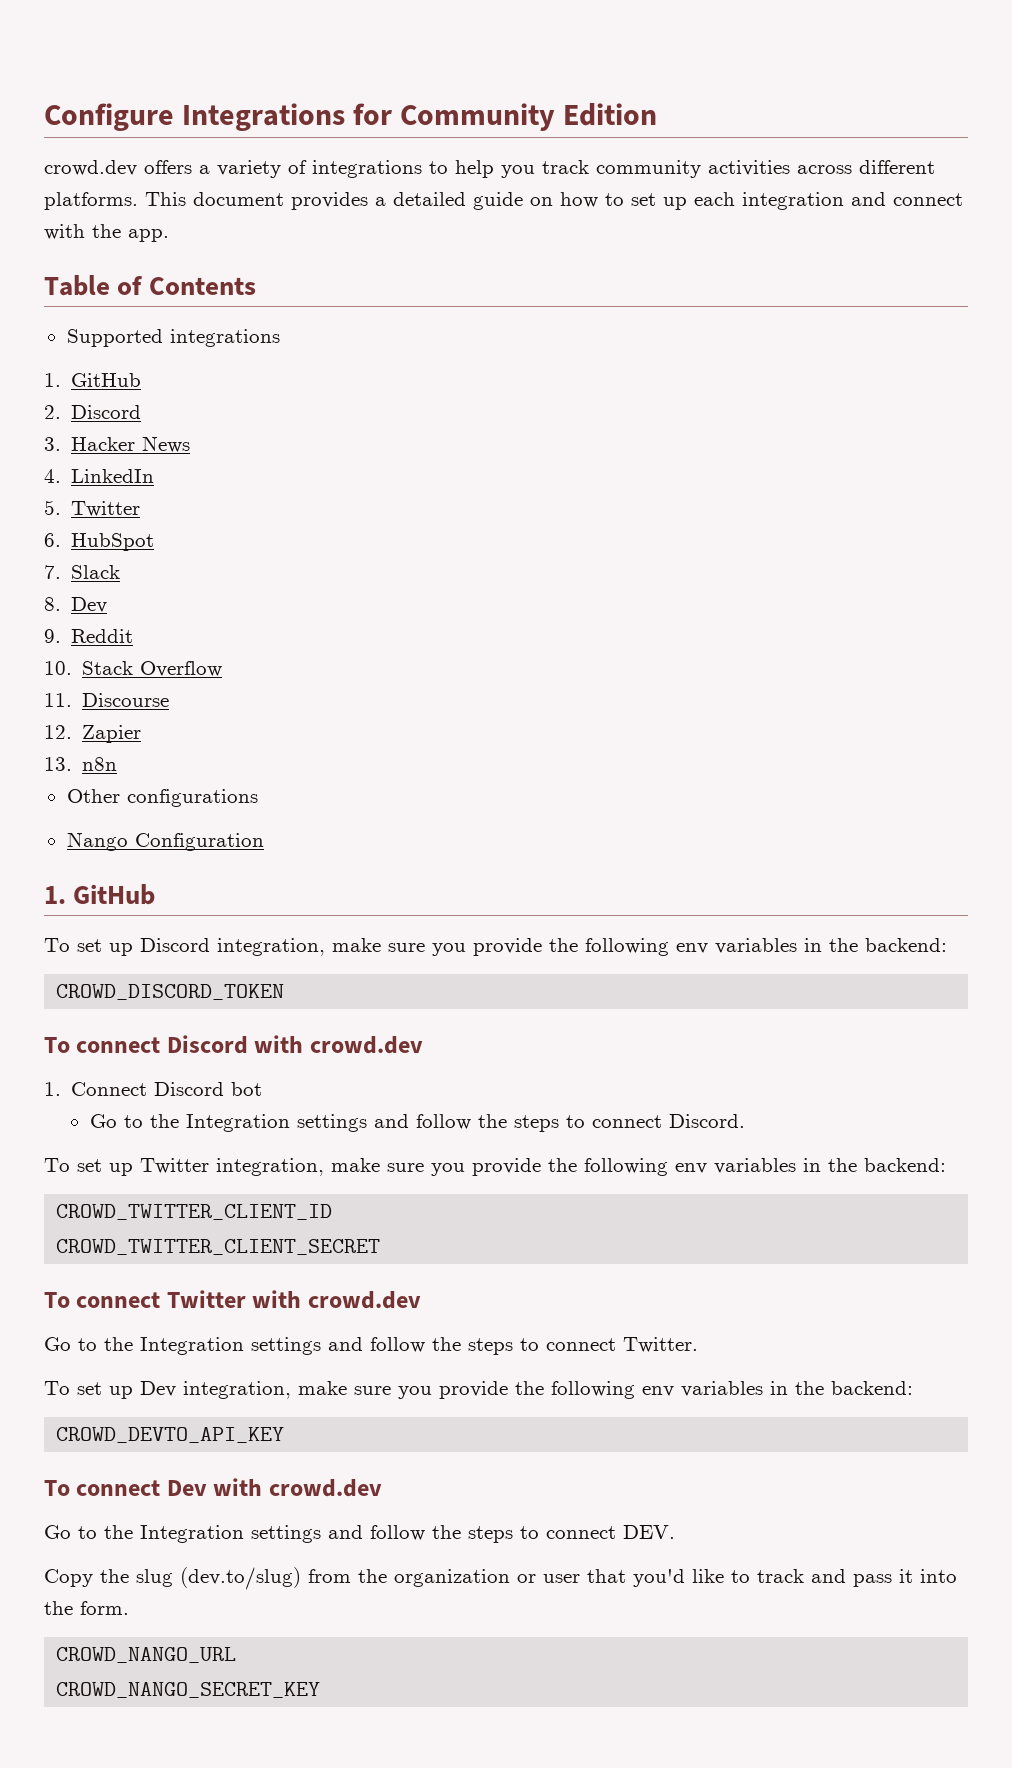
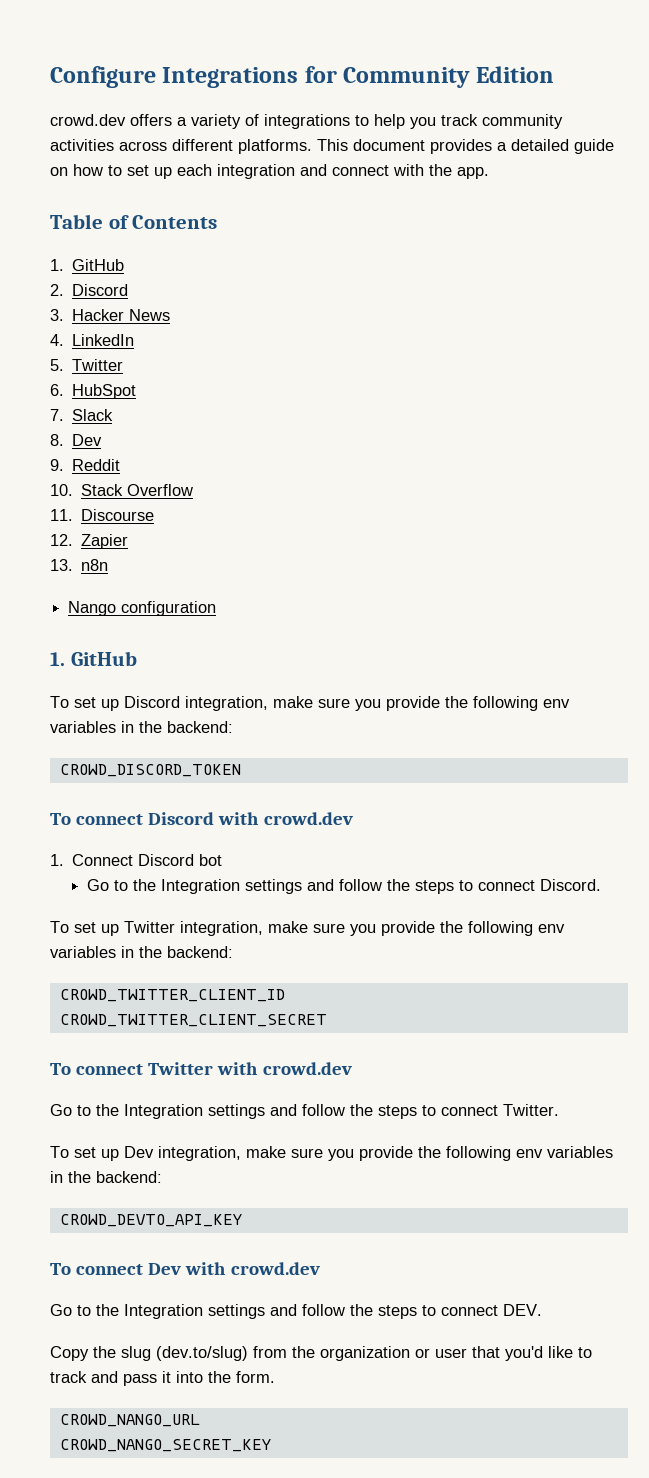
- Supported integrations
- Other configurations
- Nango Configuration
+ Nango configuration

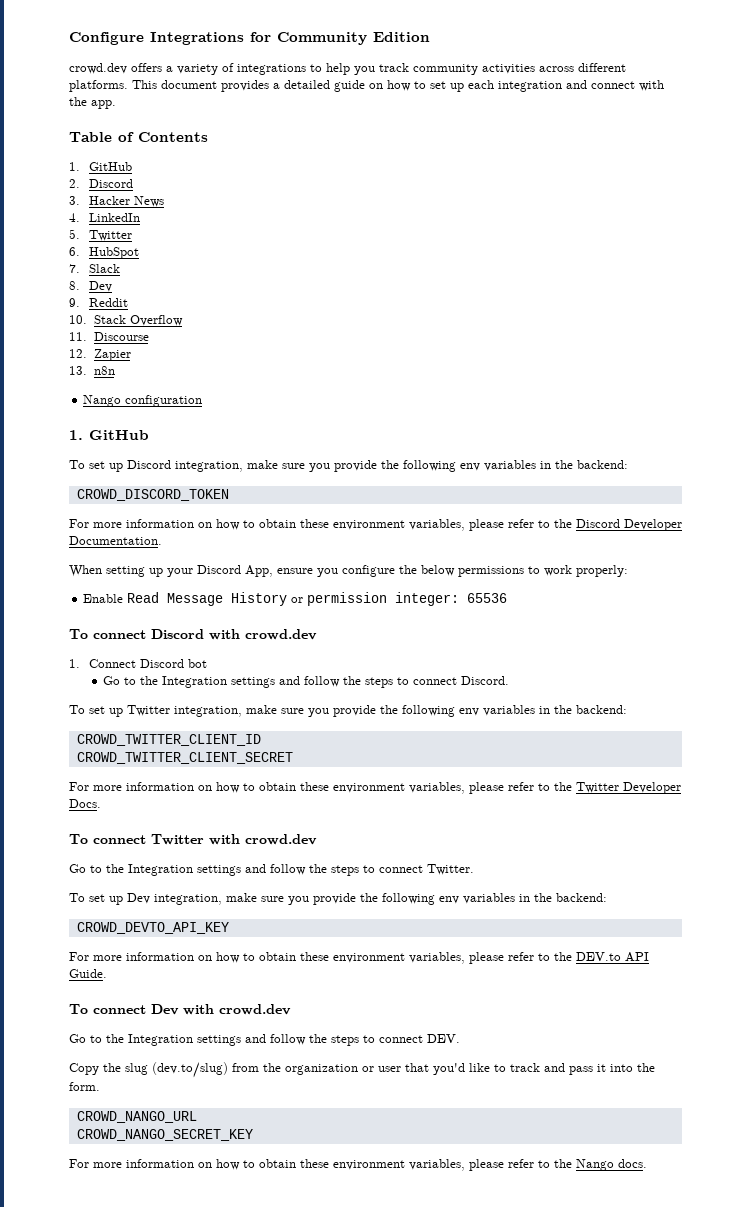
+ For more information on how to obtain these environment variables, please refer to the Discord Developer Documentation.
+ When setting up your Discord App, ensure you configure the below permissions to work properly:
+ Enable Read Message History or permission integer: 65536
+ For more information on how to obtain these environment variables, please refer to the Twitter Developer Docs.
+ For more information on how to obtain these environment variables, please refer to the DEV.to API Guide.
+ For more information on how to obtain these environment variables, please refer to the Nango docs.

